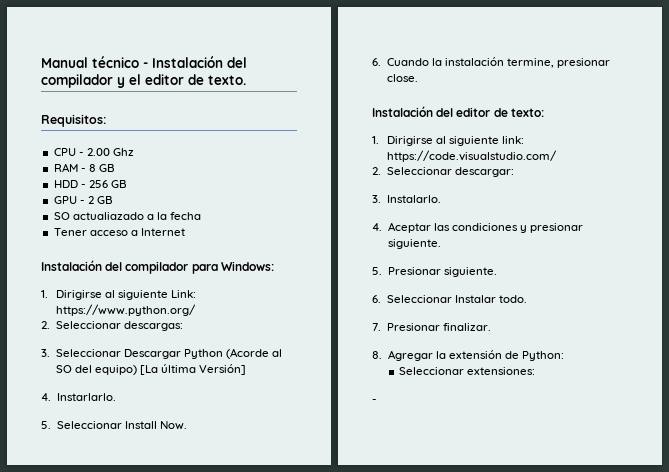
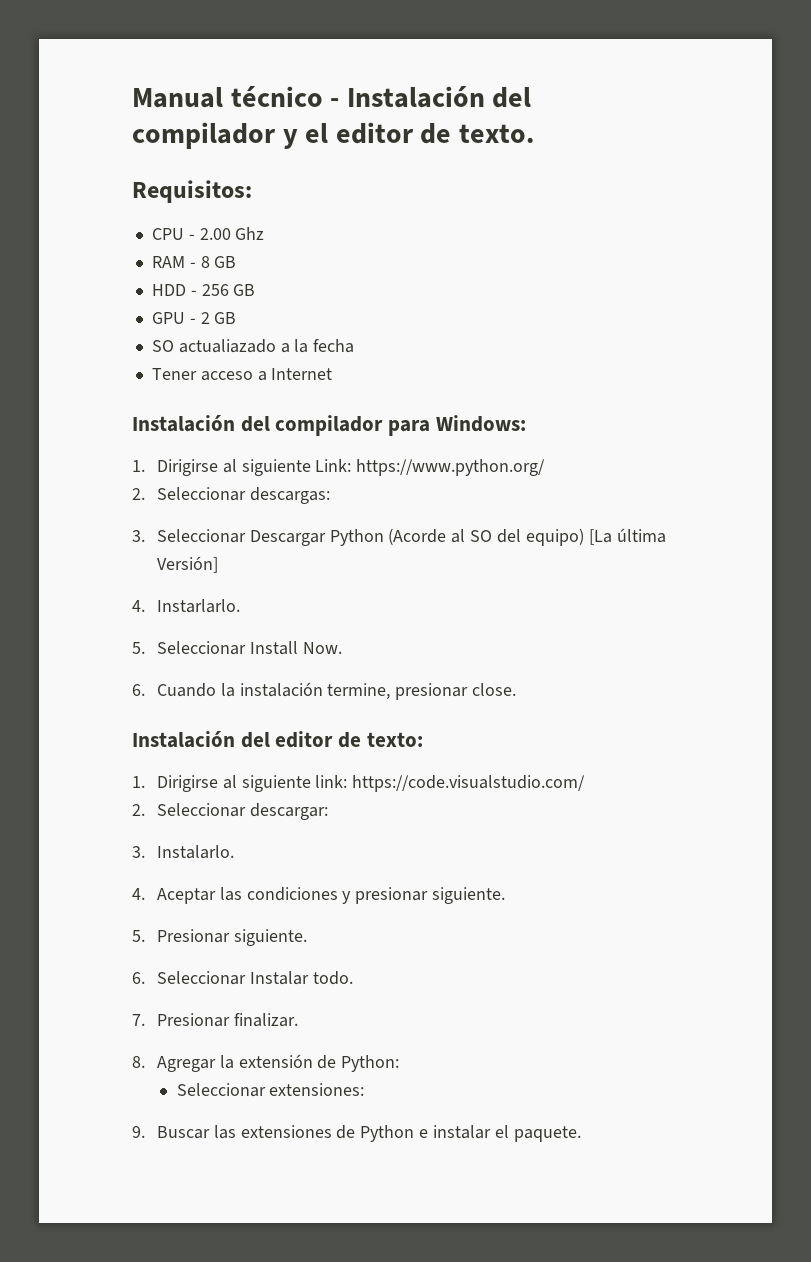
  Seleccionar extensiones:
- -
+ 9. Buscar las extensiones de Python e instalar el paquete.

